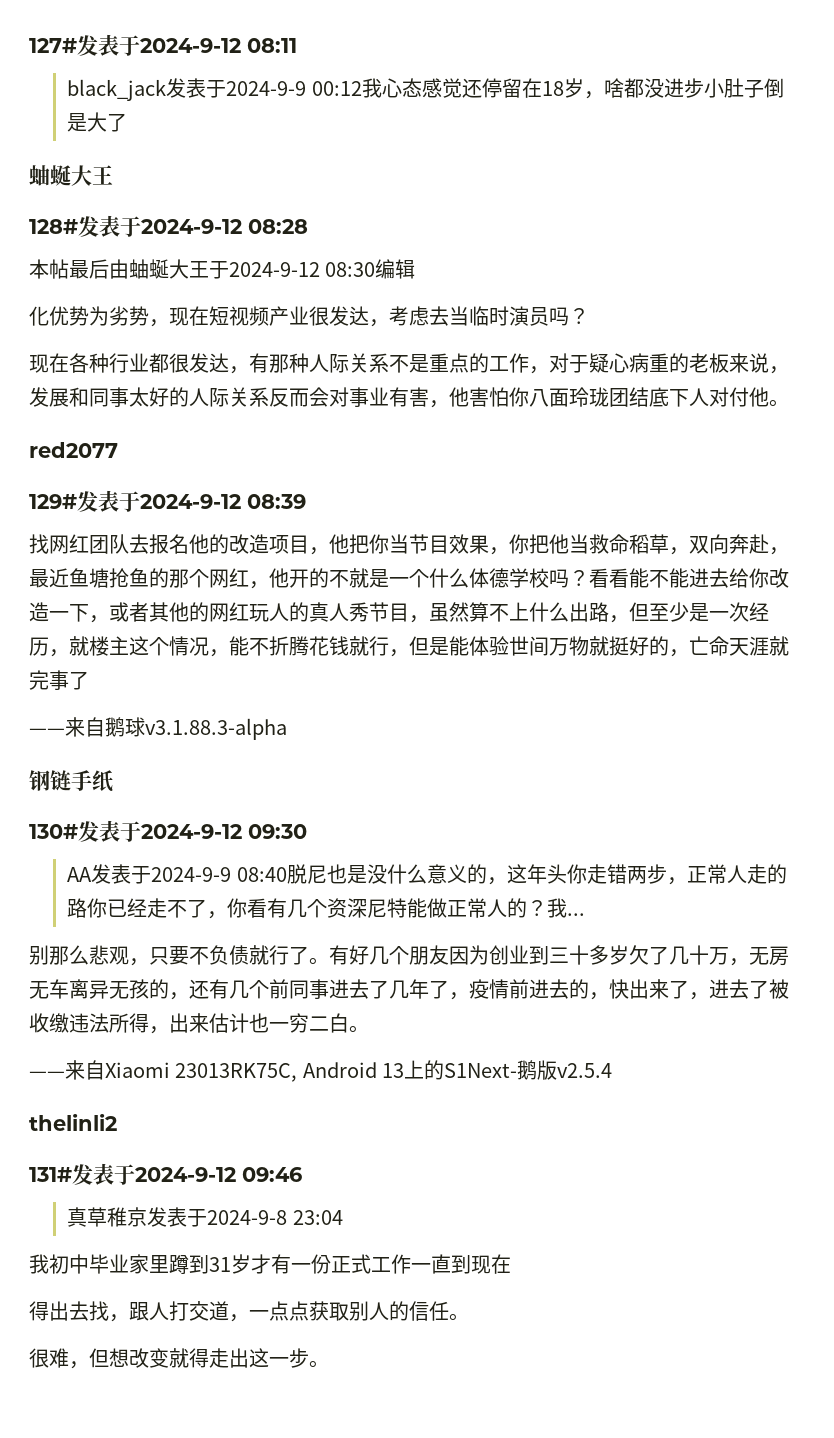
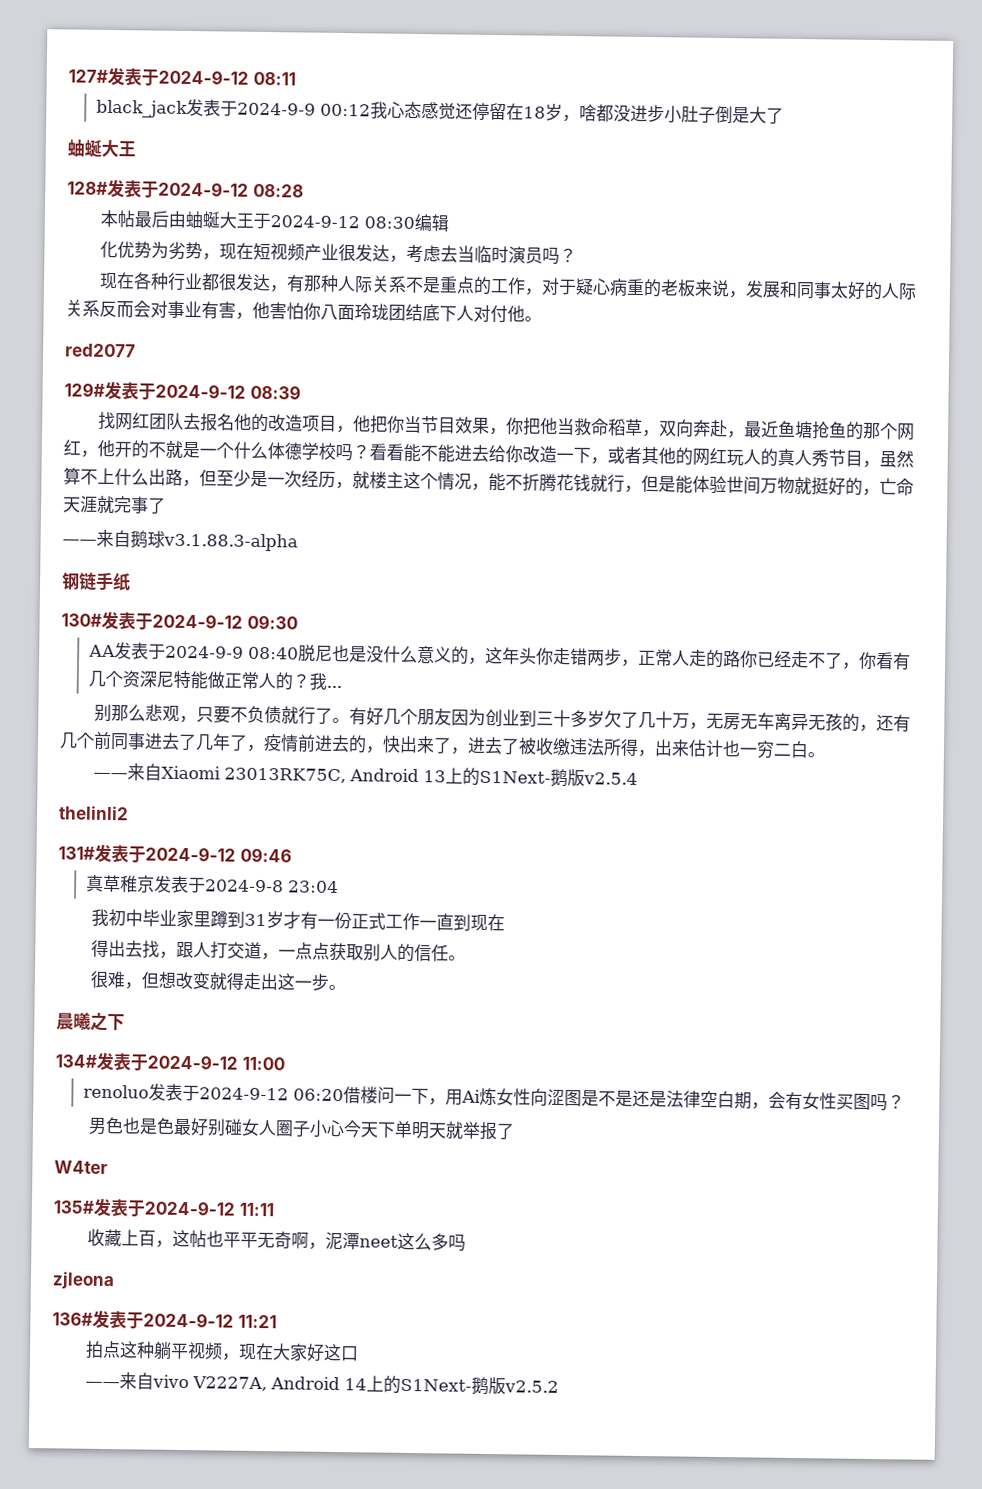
+ 晨曦之下
+ 134#发表于2024-9-12 11:00
+ renoluo发表于2024-9-12 06:20借楼问一下，用Ai炼女性向涩图是不是还是法律空白期，会有女性买图吗？
+ 男色也是色最好别碰女人圈子小心今天下单明天就举报了
+ W4ter
+ 135#发表于2024-9-12 11:11
+ 收藏上百，这帖也平平无奇啊，泥潭neet这么多吗
+ zjleona
+ 136#发表于2024-9-12 11:21
+ 拍点这种躺平视频，现在大家好这口
+ ——来自vivo V2227A, Android 14上的S1Next-鹅版v2.5.2

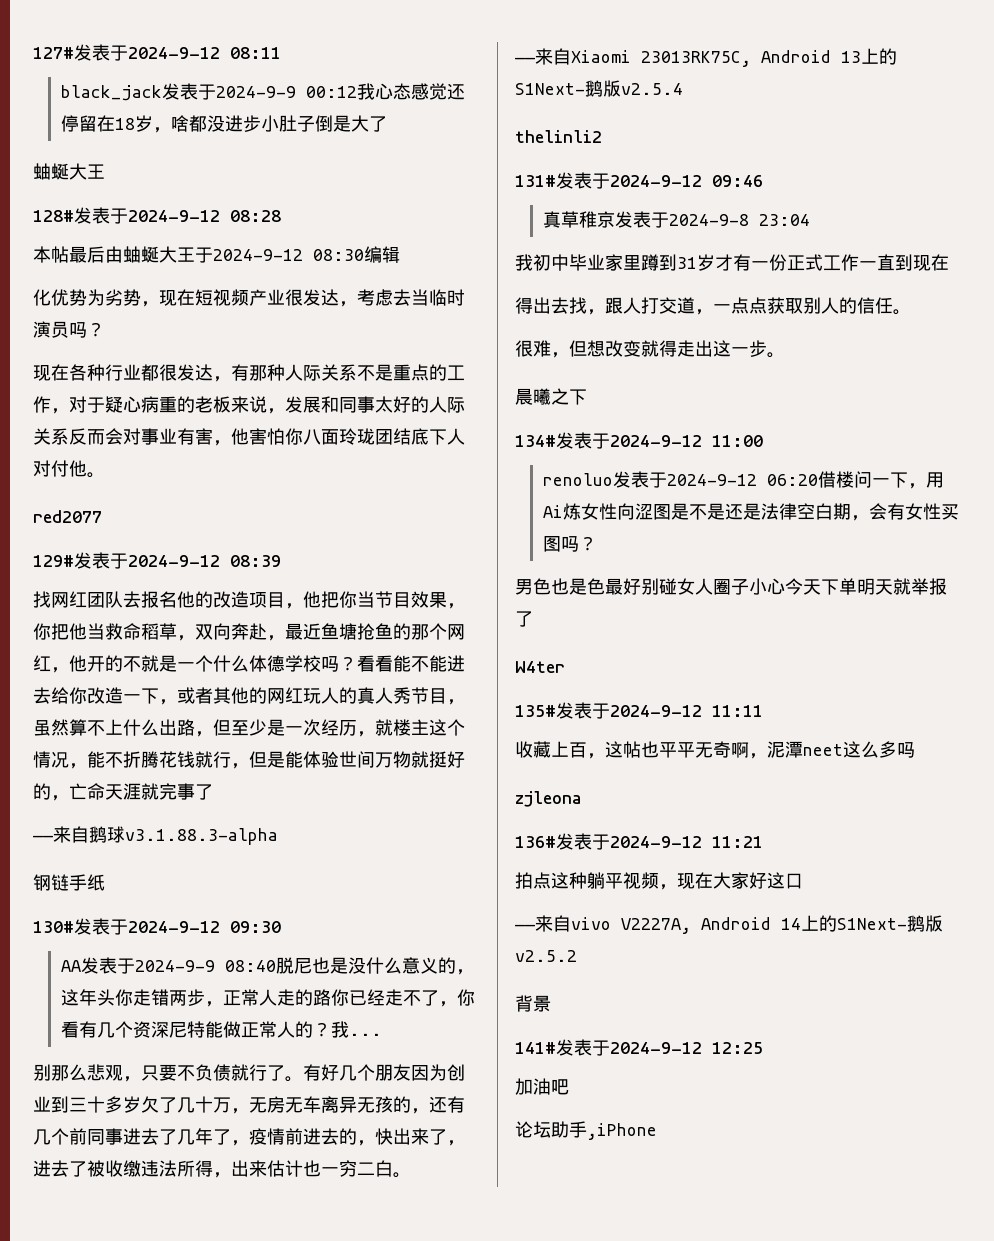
+ 背景
+ 141#发表于2024-9-12 12:25
+ 加油吧
+ 论坛助手,iPhone

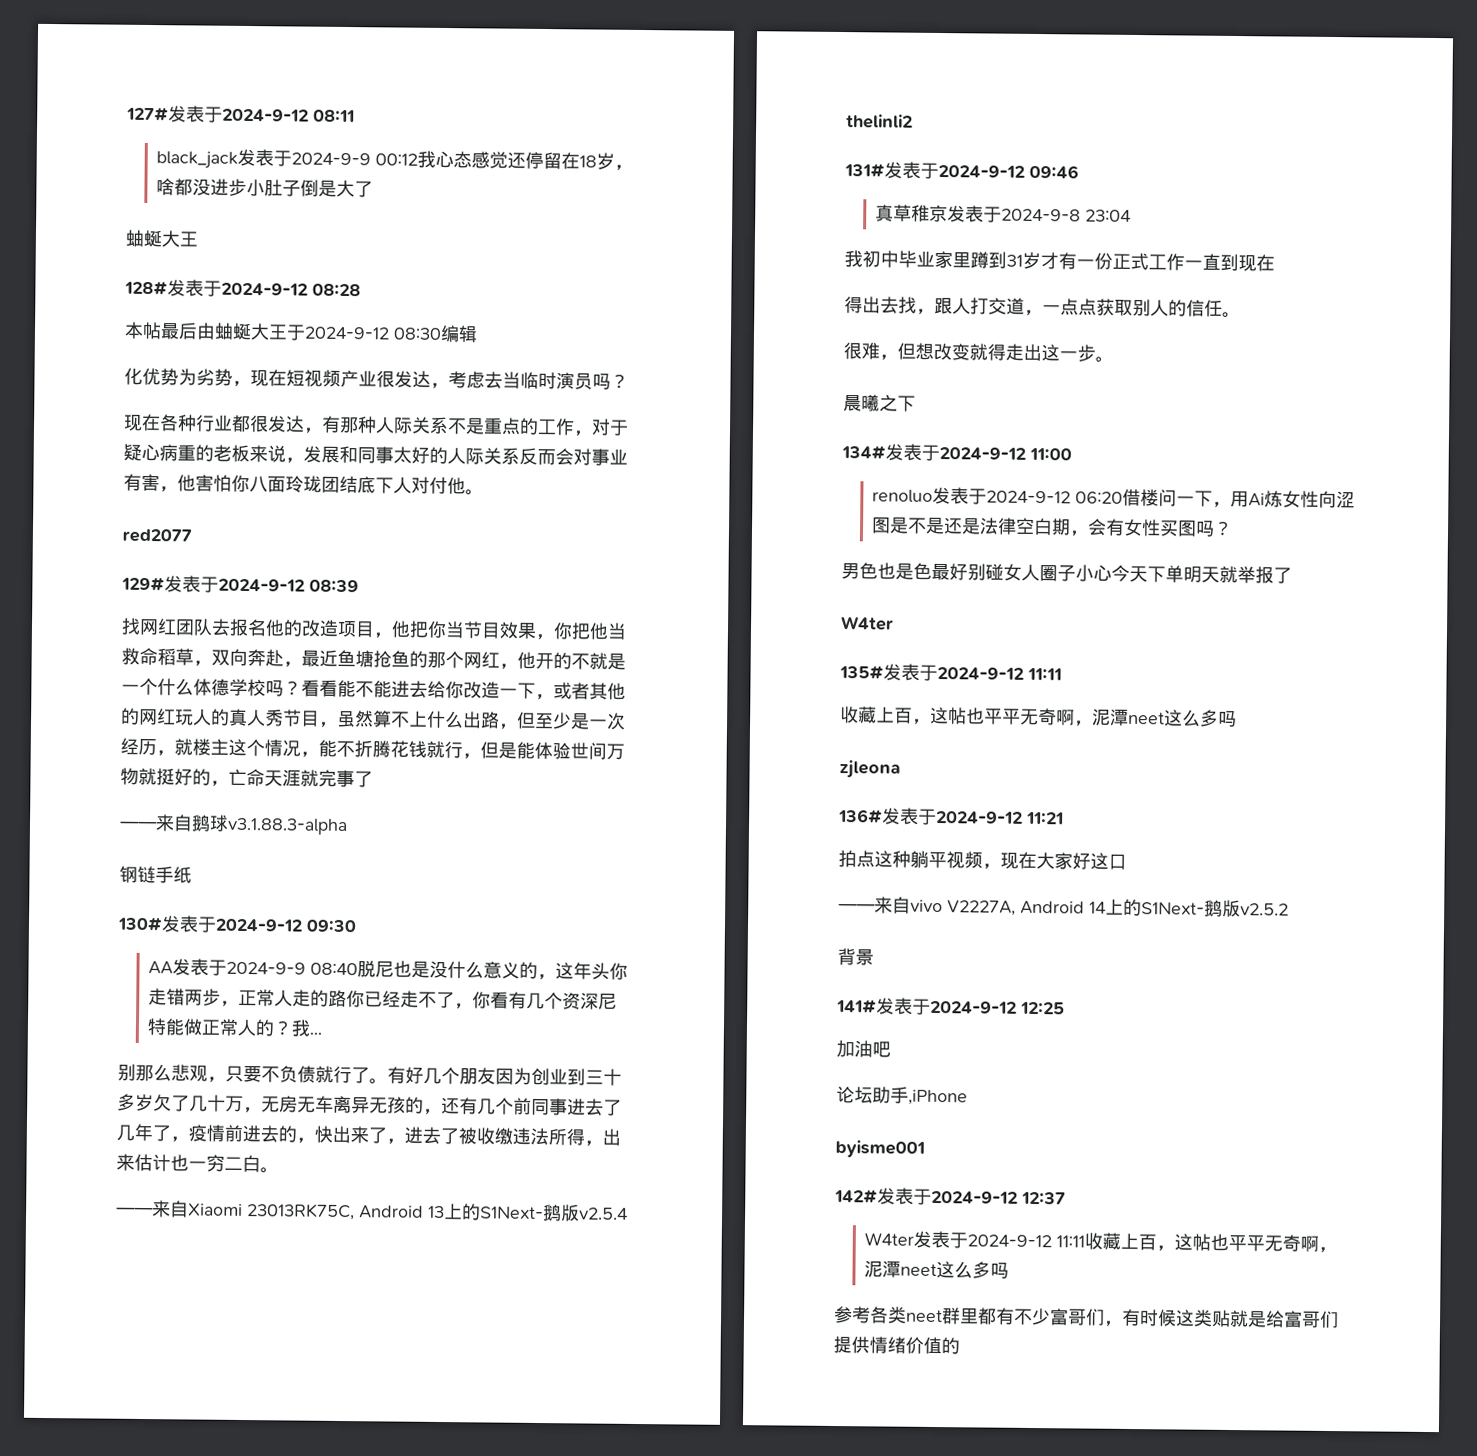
+ byisme001
+ 142#发表于2024-9-12 12:37
+ W4ter发表于2024-9-12 11:11收藏上百，这帖也平平无奇啊，泥潭neet这么多吗
+ 参考各类neet群里都有不少富哥们，有时候这类贴就是给富哥们提供情绪价值的

